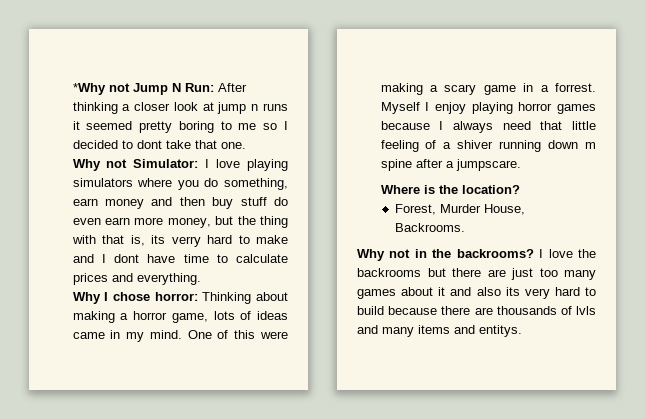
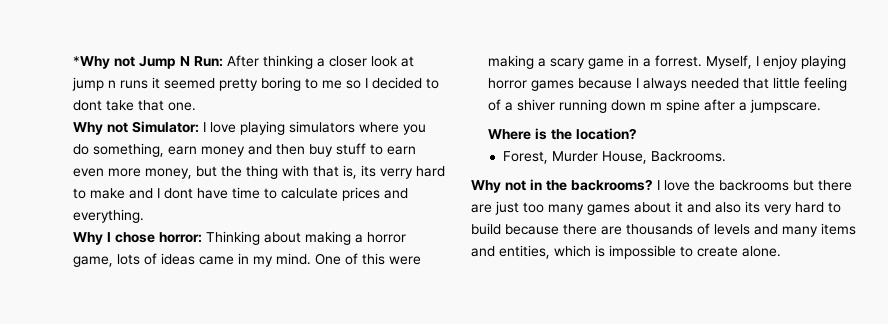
- Why not Simulator: I love playing simulators where you do something, earn money and then buy stuff do even earn more money, but the thing with that is, its verry hard to make and I dont have time to calculate prices and everything.
+ Why not Simulator: I love playing simulators where you do something, earn money and then buy stuff to earn even more money, but the thing with that is, its verry hard to make and I dont have time to calculate prices and everything.
- Myself I enjoy playing horror games because I always need that little feeling of a shiver running down m spine after a jumpscare.
+ Myself, I enjoy playing horror games because I always needed that little feeling of a shiver running down m spine after a jumpscare.
- I love the backrooms but there are just too many games about it and also its very hard to build because there are thousands of lvls and many items and entitys.
+ I love the backrooms but there are just too many games about it and also its very hard to build because there are thousands of levels and many items and entities, which is impossible to create alone.

